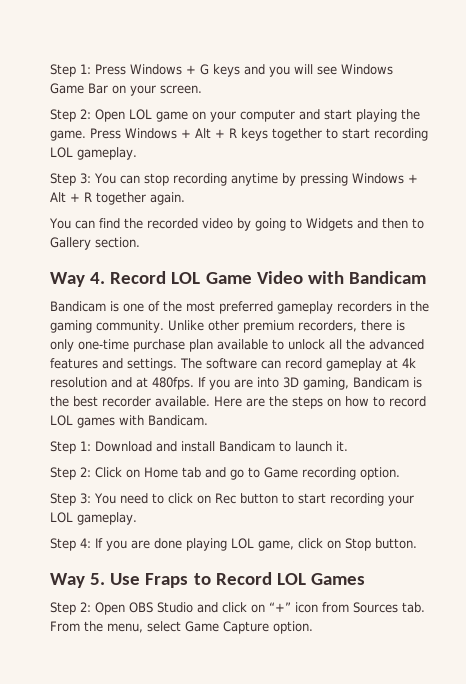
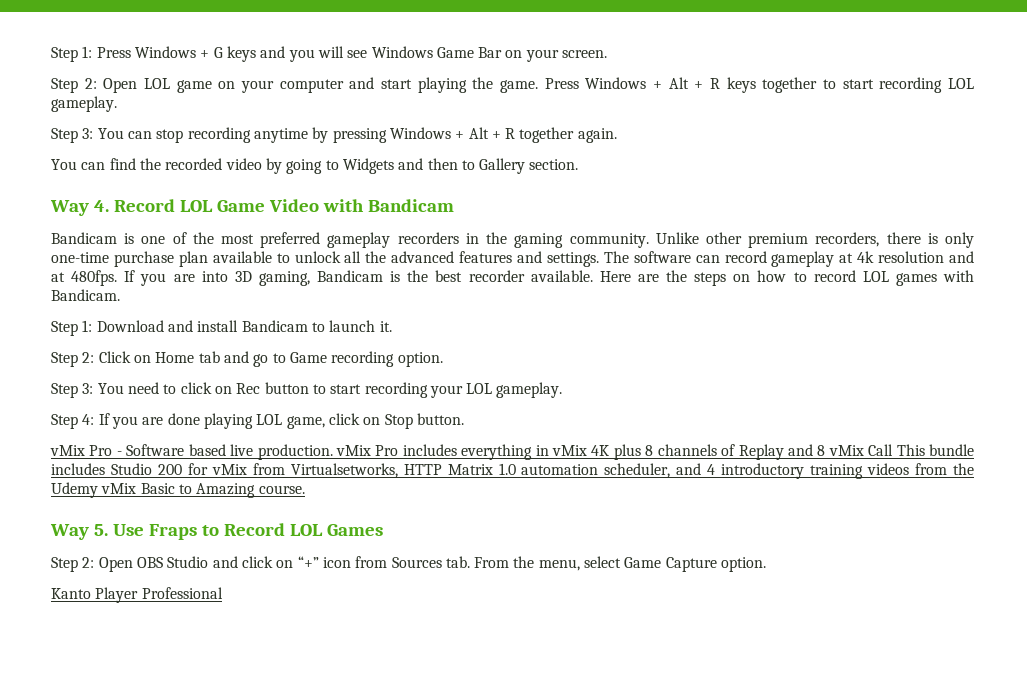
+ vMix Pro - Software based live production. vMix Pro includes everything in vMix 4K plus 8 channels of Replay and 8 vMix Call This bundle includes Studio 200 for vMix from Virtualsetworks, HTTP Matrix 1.0 automation scheduler, and 4 introductory training videos from the Udemy vMix Basic to Amazing course.
+ Kanto Player Professional

